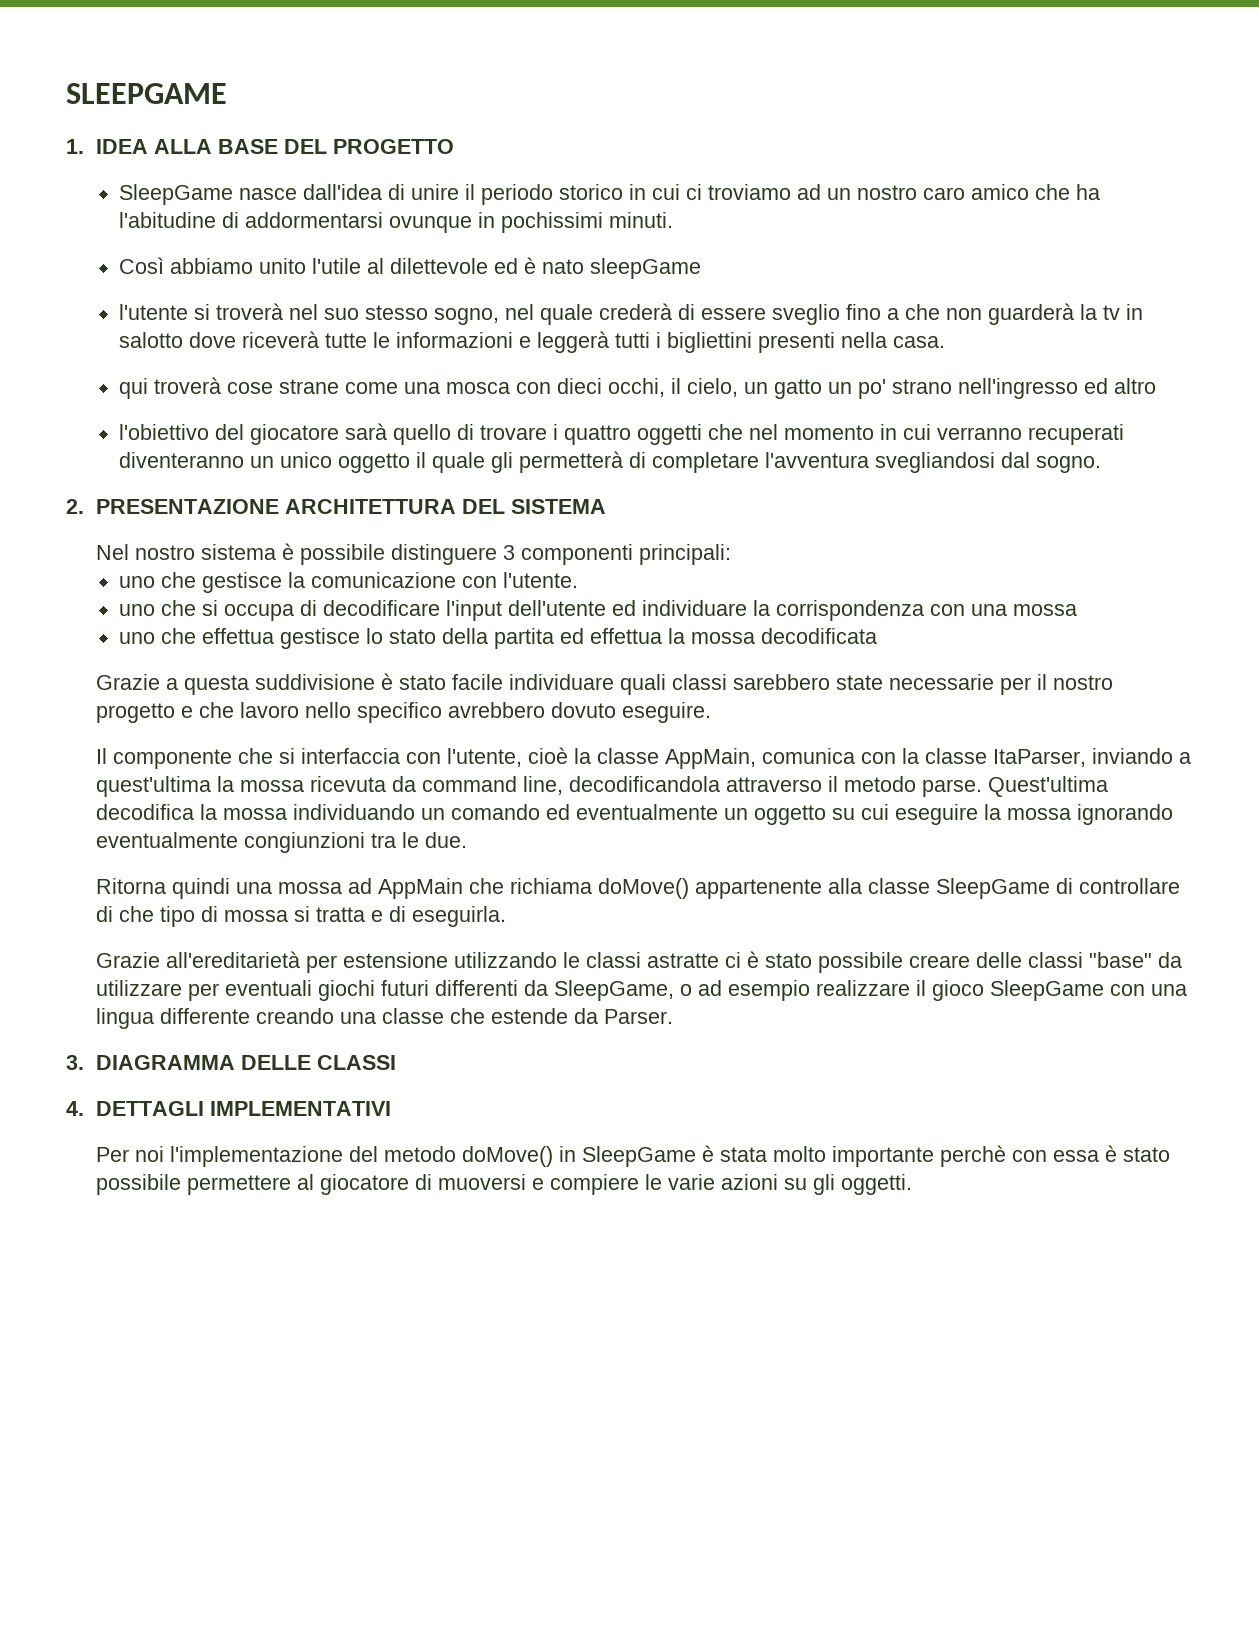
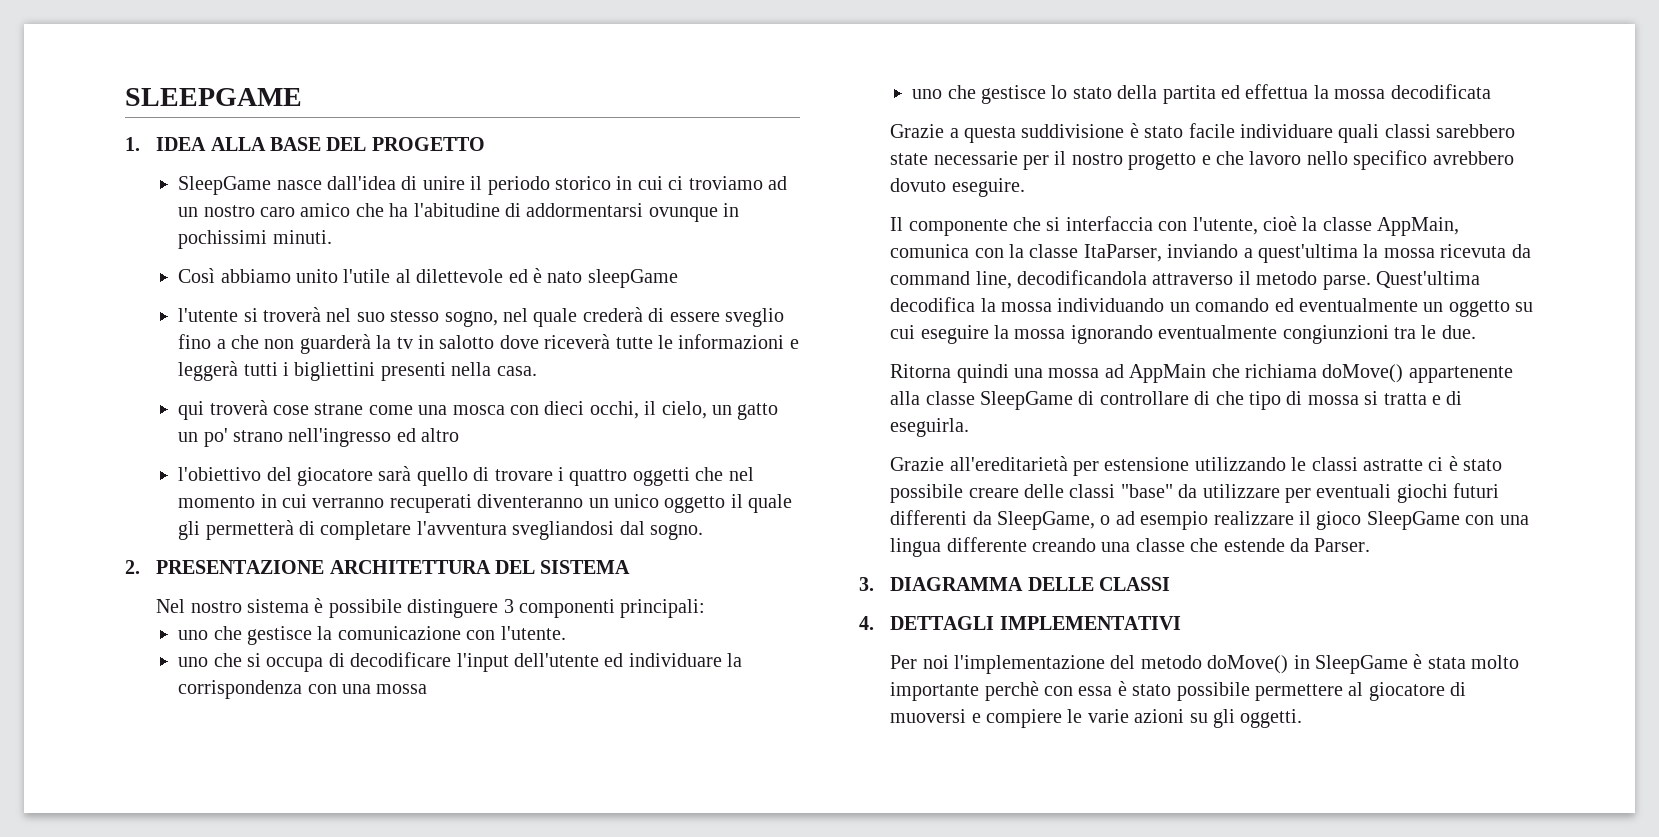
- uno che effettua gestisce lo stato della partita ed effettua la mossa decodificata
+ uno che gestisce lo stato della partita ed effettua la mossa decodificata

